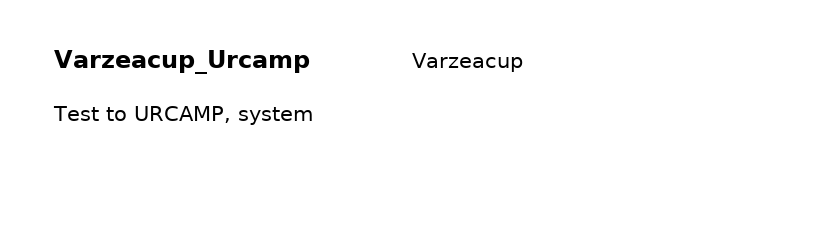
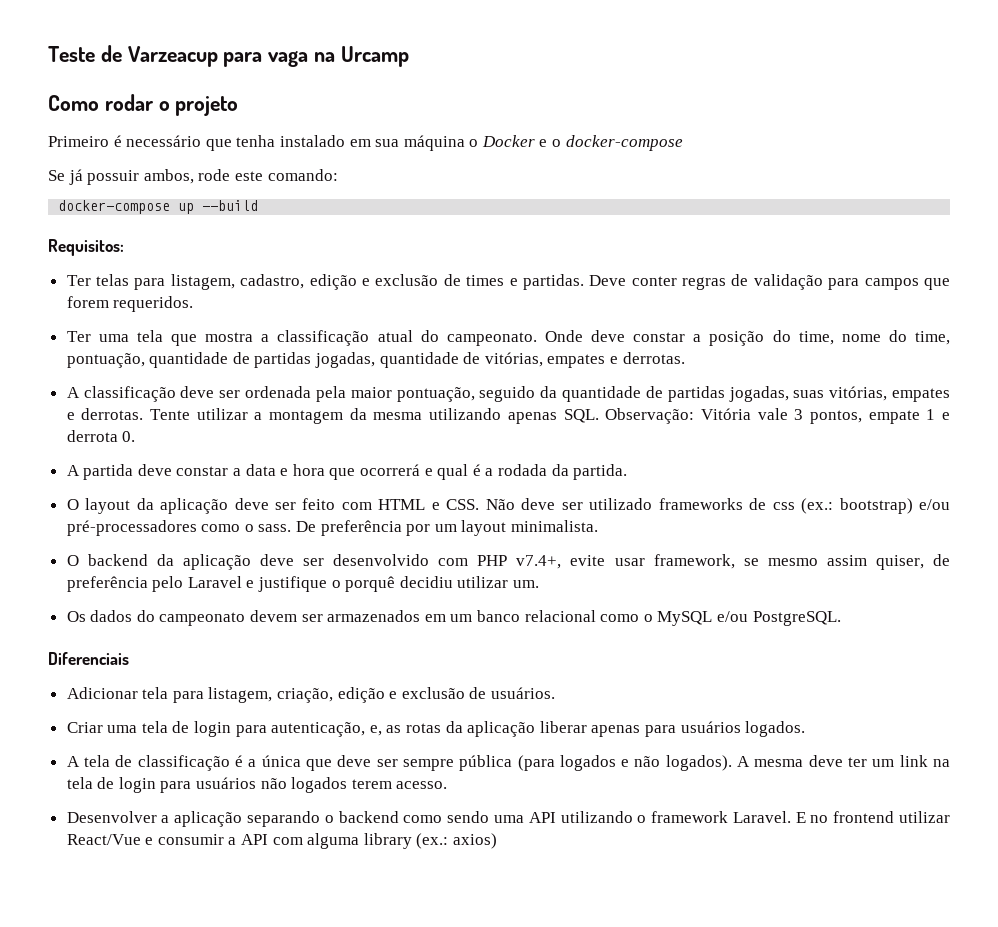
- Varzeacup_Urcamp
- Test to URCAMP, system Varzeacup
+ Teste de Varzeacup para vaga na Urcamp
+ Como rodar o projeto
+ Primeiro é necessário que tenha instalado em sua máquina o Docker e o docker-compose
+ Se já possuir ambos, rode este comando:
+ docker-compose up --build
+ Requisitos:
+ Ter telas para listagem, cadastro, edição e exclusão de times e partidas. Deve conter regras de validação para campos que forem requeridos.
+ Ter uma tela que mostra a classificação atual do campeonato. Onde deve constar a posição do time, nome do time, pontuação, quantidade de partidas jogadas, quantidade de vitórias, empates e derrotas.
+ A classificação deve ser ordenada pela maior pontuação, seguido da quantidade de partidas jogadas, suas vitórias, empates e derrotas. Tente utilizar a montagem da mesma utilizando apenas SQL. Observação: Vitória vale 3 pontos, empate 1 e derrota 0.
+ A partida deve constar a data e hora que ocorrerá e qual é a rodada da partida.
+ O layout da aplicação deve ser feito com HTML e CSS. Não deve ser utilizado frameworks de css (ex.: bootstrap) e/ou pré-processadores como o sass. De preferência por um layout minimalista.
+ O backend da aplicação deve ser desenvolvido com PHP v7.4+, evite usar framework, se mesmo assim quiser, de preferência pelo Laravel e justifique o porquê decidiu utilizar um.
+ Os dados do campeonato devem ser armazenados em um banco relacional como o MySQL e/ou PostgreSQL.
+ Diferenciais
+ Adicionar tela para listagem, criação, edição e exclusão de usuários.
+ Criar uma tela de login para autenticação, e, as rotas da aplicação liberar apenas para usuários logados.
+ A tela de classificação é a única que deve ser sempre pública (para logados e não logados). A mesma deve ter um link na tela de login para usuários não logados terem acesso.
+ Desenvolver a aplicação separando o backend como sendo uma API utilizando o framework Laravel. E no frontend utilizar React/Vue e consumir a API com alguma library (ex.: axios)

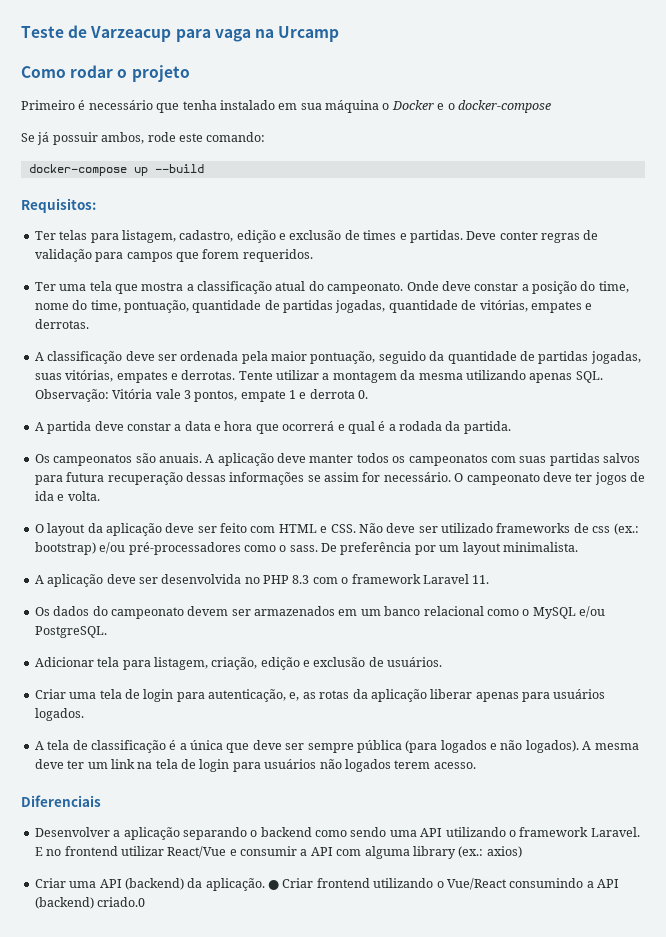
+ Os campeonatos são anuais. A aplicação deve manter todos os campeonatos com suas partidas salvos para futura recuperação dessas informações se assim for necessário. O campeonato deve ter jogos de ida e volta.
- O backend da aplicação deve ser desenvolvido com PHP v7.4+, evite usar framework, se mesmo assim quiser, de preferência pelo Laravel e justifique o porquê decidiu utilizar um.
+ A aplicação deve ser desenvolvida no PHP 8.3 com o framework Laravel 11.
- Diferenciais
+ Diferenciais
+ Criar uma API (backend) da aplicação. ● Criar frontend utilizando o Vue/React consumindo a API (backend) criado.0

